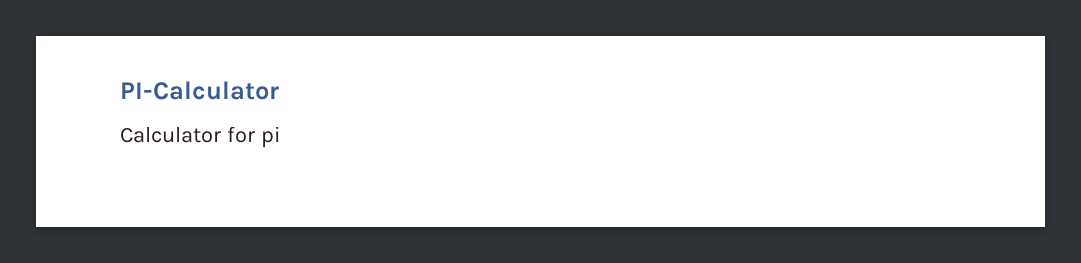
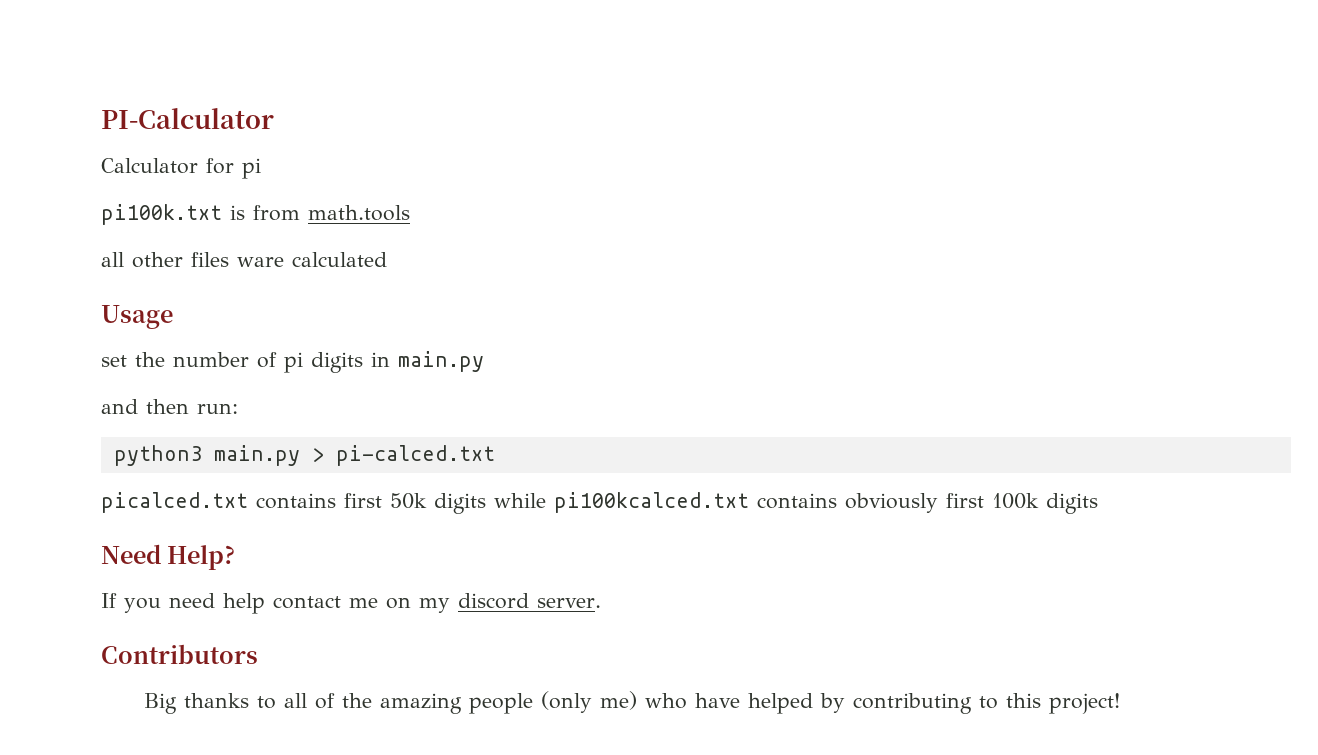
+ pi100k.txt is from math.tools
+ all other files ware calculated
+ Usage
+ set the number of pi digits in main.py
+ and then run:
+ python3 main.py > pi-calced.txt
+ picalced.txt contains first 50k digits while pi100kcalced.txt contains obviously first 100k digits
+ Need Help?
+ If you need help contact me on my discord server.
+ Contributors
+ Big thanks to all of the amazing people (only me) who have helped by contributing to this project!

